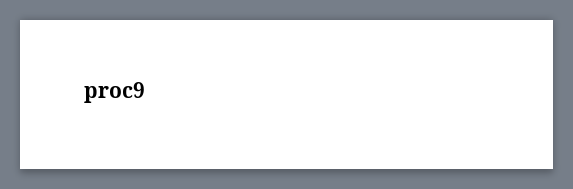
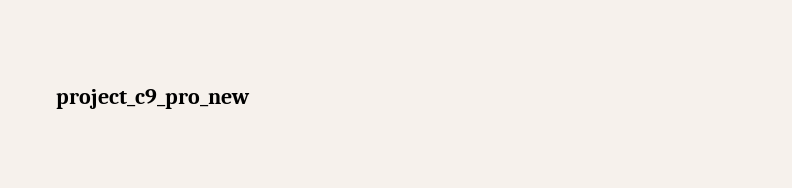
- proc9
+ project_c9_pro_new

